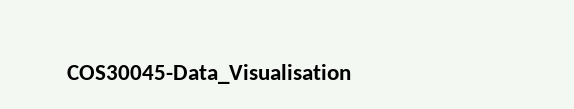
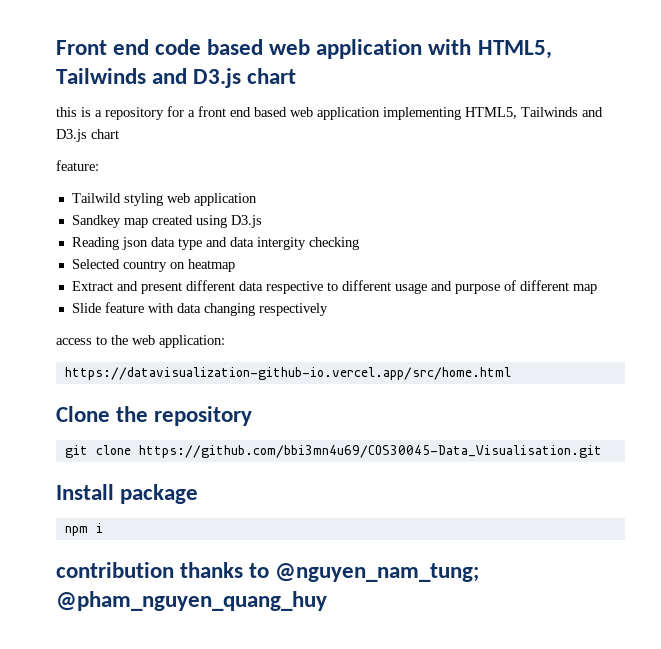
- COS30045-Data_Visualisation
+ Front end code based web application with HTML5, Tailwinds and D3.js chart
+ this is a repository for a front end based web application implementing HTML5, Tailwinds and D3.js chart
+ feature:
+ Tailwild styling web application
+ Sandkey map created using D3.js
+ Reading json data type and data intergity checking
+ Selected country on heatmap
+ Extract and present different data respective to different usage and purpose of different map
+ Slide feature with data changing respectively
+ access to the web application:
+ https://datavisualization-github-io.vercel.app/src/home.html
+ Clone the repository
+ git clone https://github.com/bbi3mn4u69/COS30045-Data_Visualisation.git
+ Install package
+ npm i
+ contribution thanks to @nguyen_nam_tung; @pham_nguyen_quang_huy

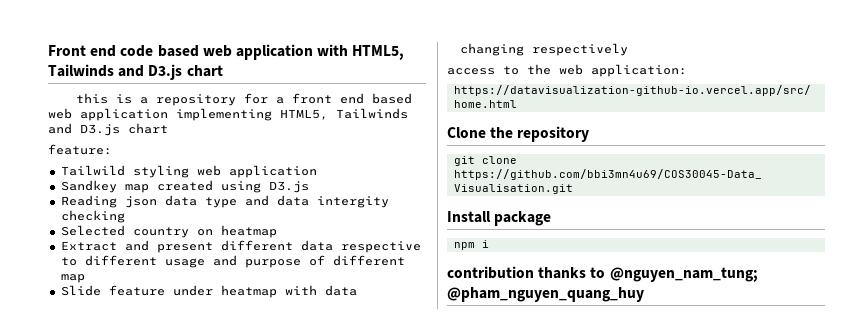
- Slide feature with data changing respectively
+ Slide feature under heatmap with data changing respectively

